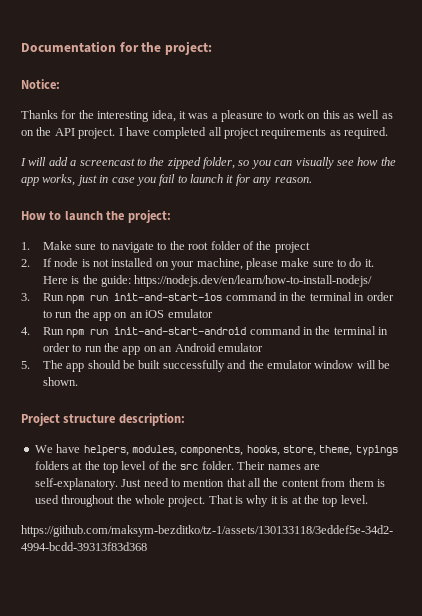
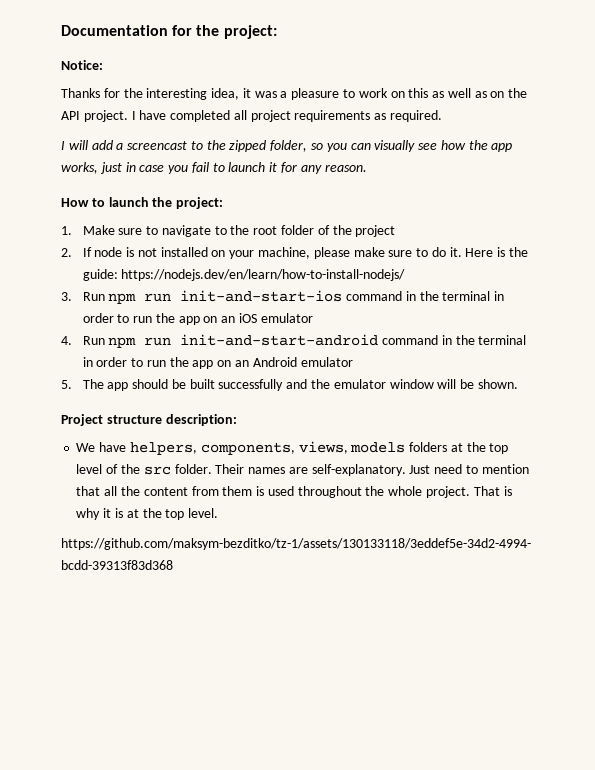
- We have helpers, modules, components, hooks, store, theme, typings folders at the top level of the src folder.
+ We have helpers, components, views, models folders at the top level of the src folder.

